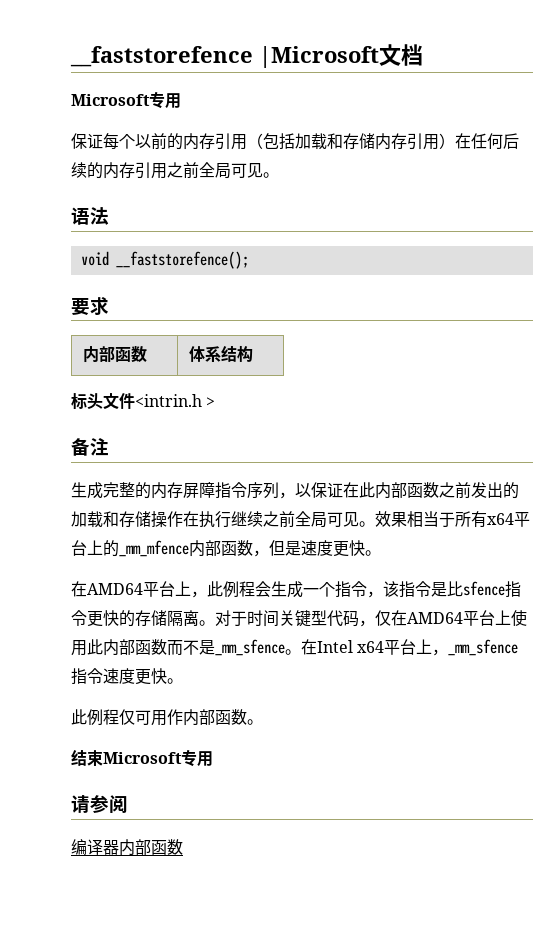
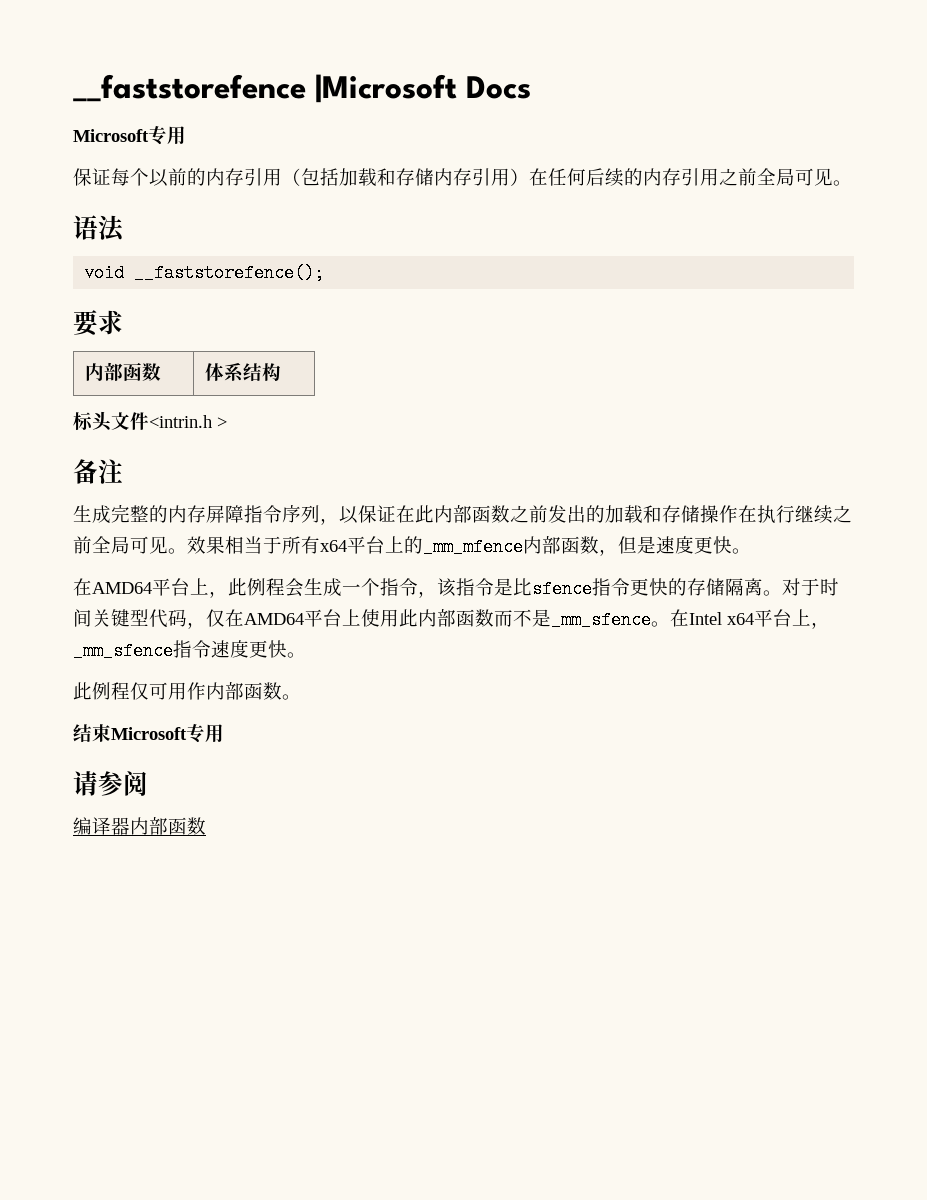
- __faststorefence |Microsoft文档
+ __faststorefence |Microsoft Docs

